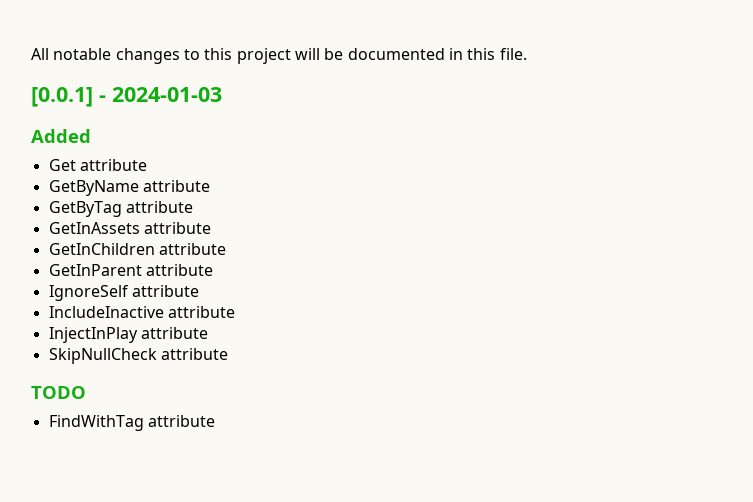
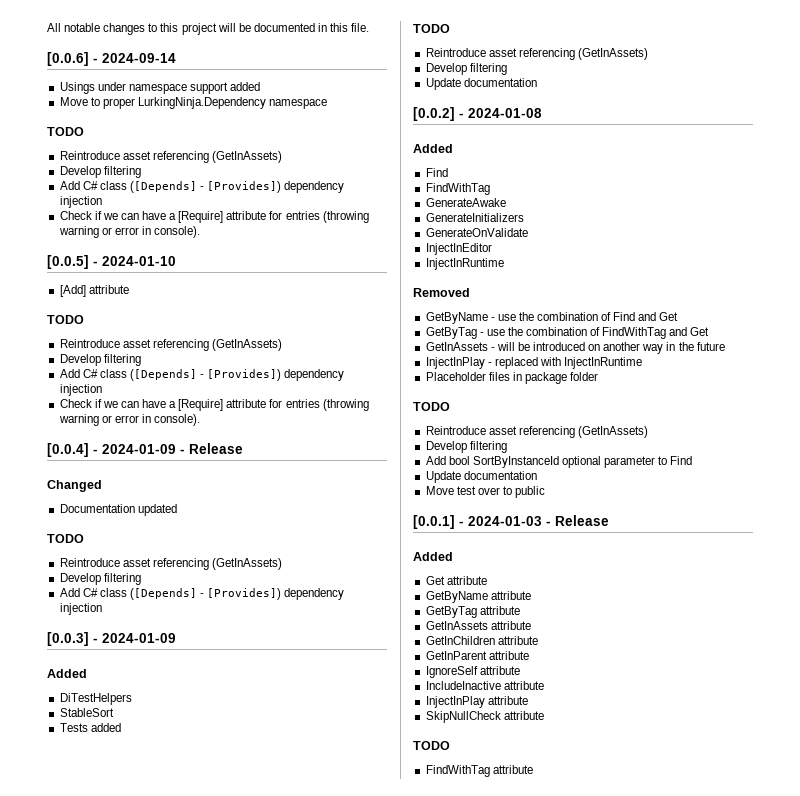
+ [0.0.6] - 2024-09-14
+ Usings under namespace support added
+ Move to proper LurkingNinja.Dependency namespace
+ TODO
+ Reintroduce asset referencing (GetInAssets)
+ Develop filtering
+ Add C# class ([Depends] - [Provides]) dependency injection
+ Check if we can have a [Require] attribute for entries (throwing warning or error in console).
+ [0.0.5] - 2024-01-10
+ [Add] attribute
+ TODO
+ Reintroduce asset referencing (GetInAssets)
+ Develop filtering
+ Add C# class ([Depends] - [Provides]) dependency injection
+ Check if we can have a [Require] attribute for entries (throwing warning or error in console).
+ [0.0.4] - 2024-01-09 - Release
+ Changed
+ Documentation updated
+ TODO
+ Reintroduce asset referencing (GetInAssets)
+ Develop filtering
+ Add C# class ([Depends] - [Provides]) dependency injection
+ [0.0.3] - 2024-01-09
+ Added
+ DiTestHelpers
+ StableSort
+ Tests added
+ TODO
+ Reintroduce asset referencing (GetInAssets)
+ Develop filtering
+ Update documentation
+ [0.0.2] - 2024-01-08
+ Added
+ Find
+ FindWithTag
+ GenerateAwake
+ GenerateInitializers
+ GenerateOnValidate
+ InjectInEditor
+ InjectInRuntime
+ Removed
+ GetByName - use the combination of Find and Get
+ GetByTag - use the combination of FindWithTag and Get
+ GetInAssets - will be introduced on another way in the future
+ InjectInPlay - replaced with InjectInRuntime
+ Placeholder files in package folder
+ TODO
+ Reintroduce asset referencing (GetInAssets)
+ Develop filtering
+ Add bool SortByInstanceId optional parameter to Find
+ Update documentation
+ Move test over to public
- [0.0.1] - 2024-01-03
+ [0.0.1] - 2024-01-03 - Release

